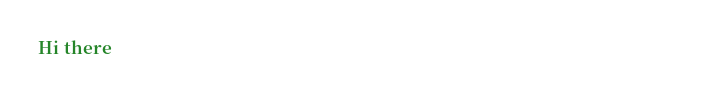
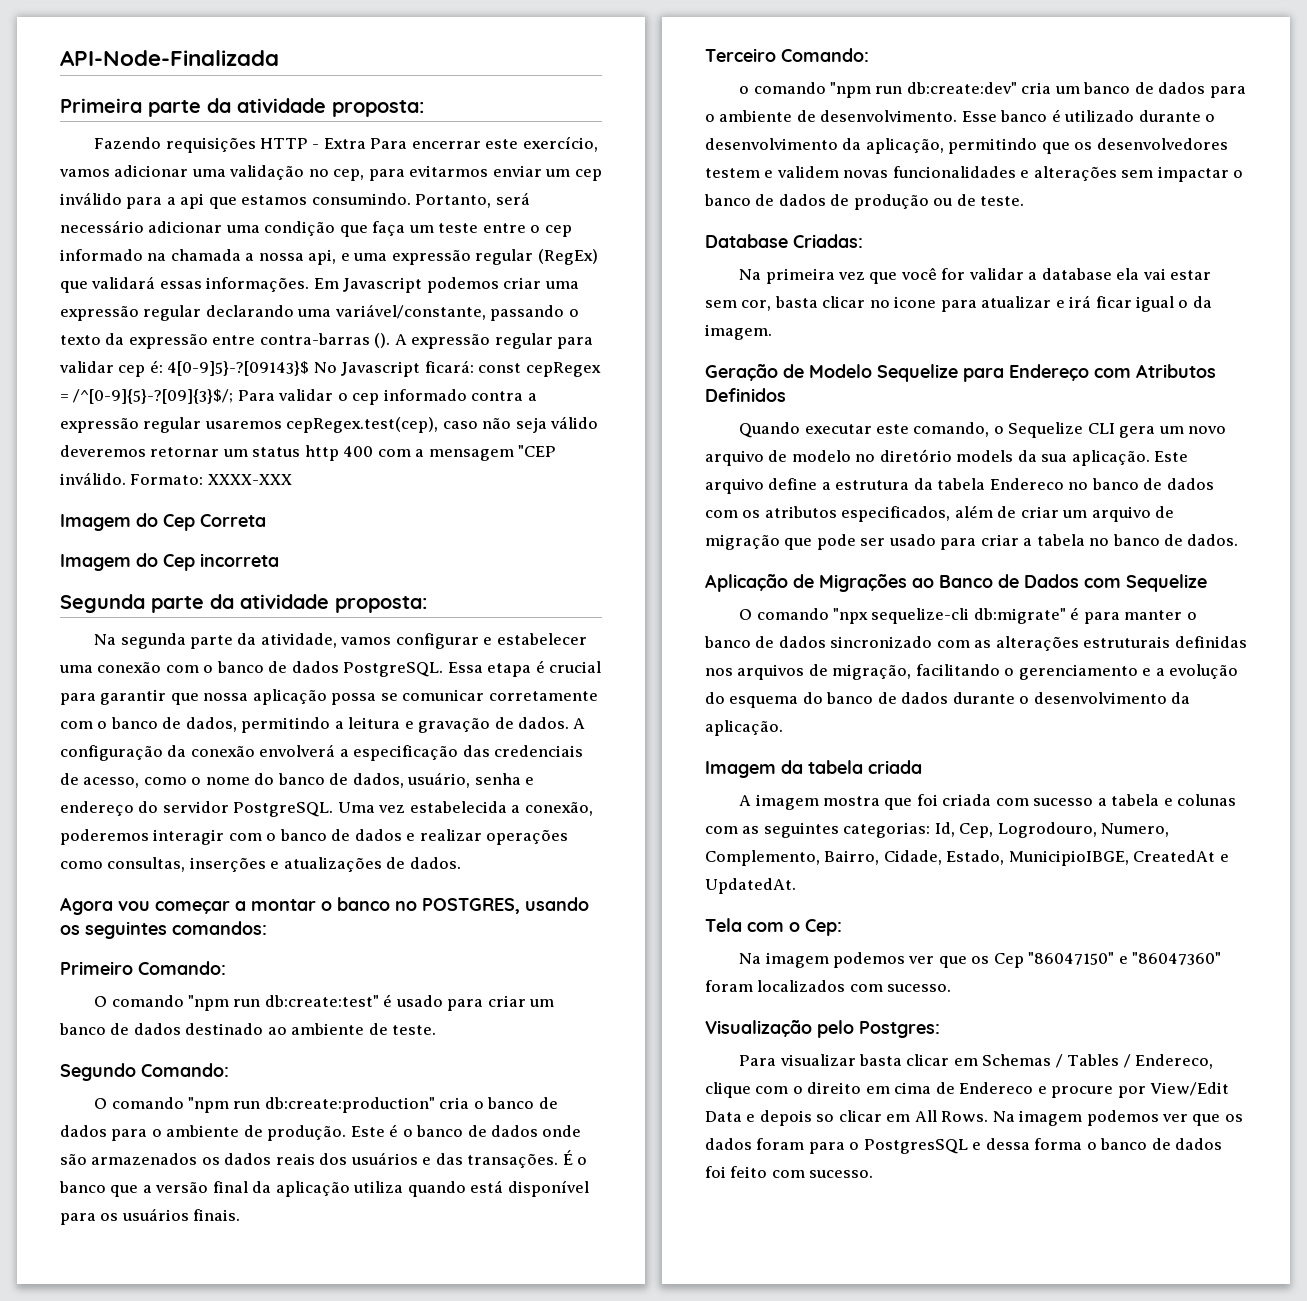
- Hi there
+ API-Node-Finalizada
+ Primeira parte da atividade proposta:
+ Fazendo requisições HTTP - Extra Para encerrar este exercício, vamos adicionar uma validação no cep, para evitarmos enviar um cep inválido para a api que estamos consumindo. Portanto, será necessário adicionar uma condição que faça um teste entre o cep informado na chamada a nossa api, e uma expressão regular (RegEx) que validará essas informações. Em Javascript podemos criar uma expressão regular declarando uma variável/constante, passando o texto da expressão entre contra-barras (). A expressão regular para validar cep é: 4[0-9]5}-?[09143}$ No Javascript ficará: const cepRegex = /^[0-9]{5}-?[09]{3}$/; Para validar o cep informado contra a expressão regular usaremos cepRegex.test(cep), caso não seja válido deveremos retornar um status http 400 com a mensagem "CEP inválido. Formato: XXXX-XXX
+ Imagem do Cep Correta
+ Imagem do Cep incorreta
+ Segunda parte da atividade proposta:
+ Na segunda parte da atividade, vamos configurar e estabelecer uma conexão com o banco de dados PostgreSQL. Essa etapa é crucial para garantir que nossa aplicação possa se comunicar corretamente com o banco de dados, permitindo a leitura e gravação de dados. A configuração da conexão envolverá a especificação das credenciais de acesso, como o nome do banco de dados, usuário, senha e endereço do servidor PostgreSQL. Uma vez estabelecida a conexão, poderemos interagir com o banco de dados e realizar operações como consultas, inserções e atualizações de dados.
+ Agora vou começar a montar o banco no POSTGRES, usando os seguintes comandos:
+ Primeiro Comando:
+ O comando "npm run db:create:test" é usado para criar um banco de dados destinado ao ambiente de teste.
+ Segundo Comando:
+ O comando "npm run db:create:production" cria o banco de dados para o ambiente de produção. Este é o banco de dados onde são armazenados os dados reais dos usuários e das transações. É o banco que a versão final da aplicação utiliza quando está disponível para os usuários finais.
+ Terceiro Comando:
+ o comando "npm run db:create:dev" cria um banco de dados para o ambiente de desenvolvimento. Esse banco é utilizado durante o desenvolvimento da aplicação, permitindo que os desenvolvedores testem e validem novas funcionalidades e alterações sem impactar o banco de dados de produção ou de teste.
+ Database Criadas:
+ Na primeira vez que você for validar a database ela vai estar sem cor, basta clicar no icone para atualizar e irá ficar igual o da imagem.
+ Geração de Modelo Sequelize para Endereço com Atributos Definidos
+ Quando executar este comando, o Sequelize CLI gera um novo arquivo de modelo no diretório models da sua aplicação. Este arquivo define a estrutura da tabela Endereco no banco de dados com os atributos especificados, além de criar um arquivo de migração que pode ser usado para criar a tabela no banco de dados.
+ Aplicação de Migrações ao Banco de Dados com Sequelize
+ O comando "npx sequelize-cli db:migrate" é para manter o banco de dados sincronizado com as alterações estruturais definidas nos arquivos de migração, facilitando o gerenciamento e a evolução do esquema do banco de dados durante o desenvolvimento da aplicação.
+ Imagem da tabela criada
+ A imagem mostra que foi criada com sucesso a tabela e colunas com as seguintes categorias: Id, Cep, Logrodouro, Numero, Complemento, Bairro, Cidade, Estado, MunicipioIBGE, CreatedAt e UpdatedAt.
+ Tela com o Cep:
+ Na imagem podemos ver que os Cep "86047150" e "86047360" foram localizados com sucesso.
+ Visualização pelo Postgres:
+ Para visualizar basta clicar em Schemas / Tables / Endereco, clique com o direito em cima de Endereco e procure por View/Edit Data e depois so clicar em All Rows. Na imagem podemos ver que os dados foram para o PostgresSQL e dessa forma o banco de dados foi feito com sucesso.

